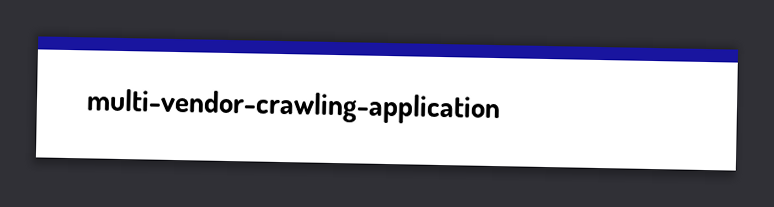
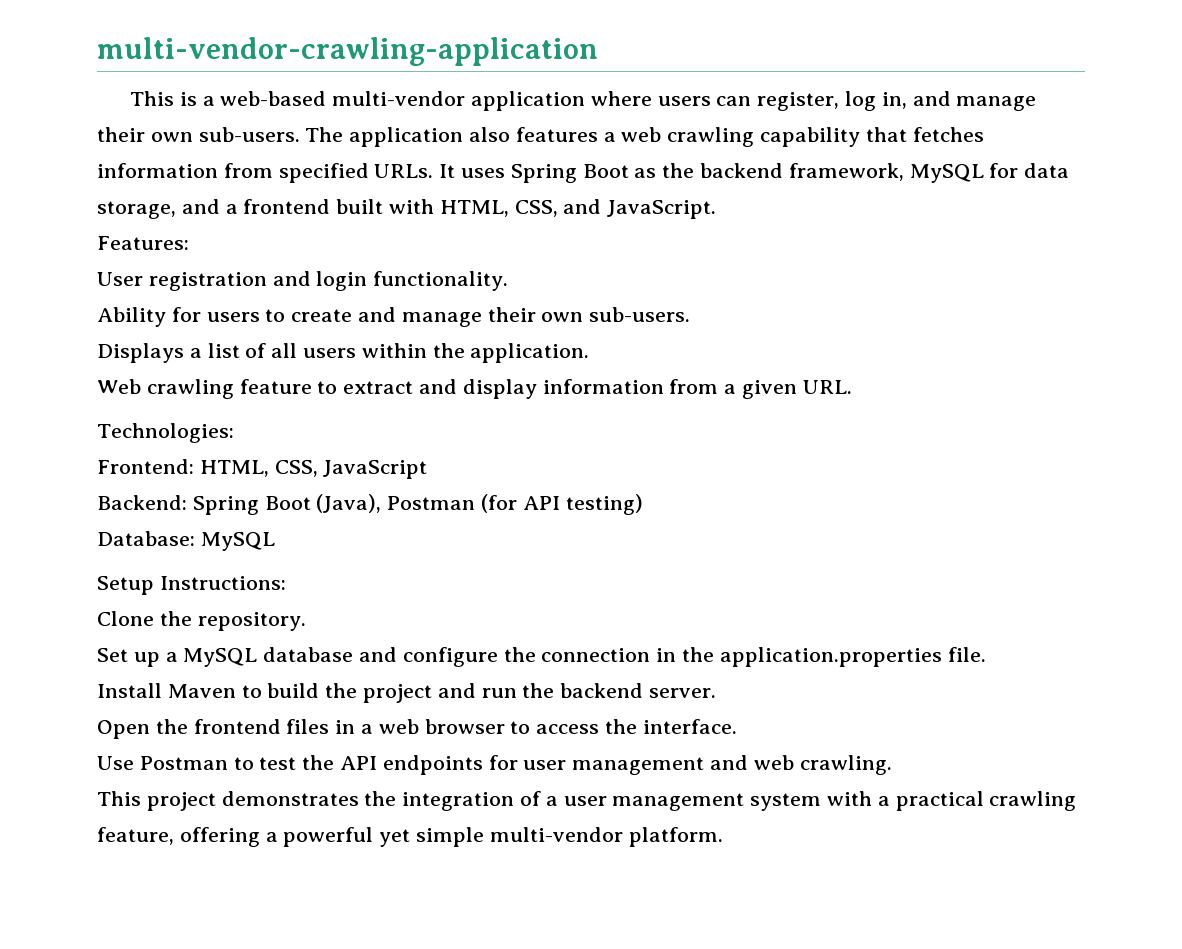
+ This is a web-based multi-vendor application where users can register, log in, and manage their own sub-users. The application also features a web crawling capability that fetches information from specified URLs. It uses Spring Boot as the backend framework, MySQL for data storage, and a frontend built with HTML, CSS, and JavaScript.
+ Features:
+ User registration and login functionality.
+ Ability for users to create and manage their own sub-users.
+ Displays a list of all users within the application.
+ Web crawling feature to extract and display information from a given URL.
+ Technologies:
+ Frontend: HTML, CSS, JavaScript
+ Backend: Spring Boot (Java), Postman (for API testing)
+ Database: MySQL
+ Setup Instructions:
+ Clone the repository.
+ Set up a MySQL database and configure the connection in the application.properties file.
+ Install Maven to build the project and run the backend server.
+ Open the frontend files in a web browser to access the interface.
+ Use Postman to test the API endpoints for user management and web crawling.
+ This project demonstrates the integration of a user management system with a practical crawling feature, offering a powerful yet simple multi-vendor platform.

